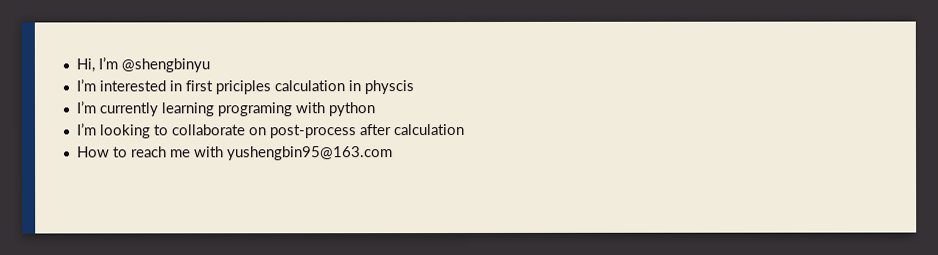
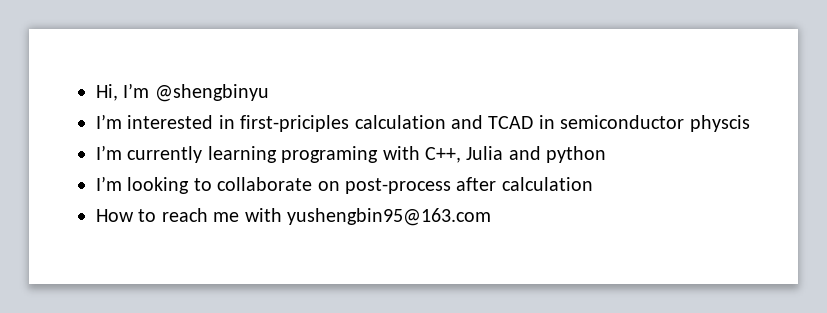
- I’m interested in first priciples calculation in physcis
+ I’m interested in first-priciples calculation and TCAD in semiconductor physcis
- I’m currently learning programing with python
+ I’m currently learning programing with C++, Julia and python

